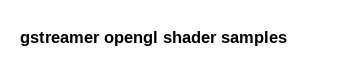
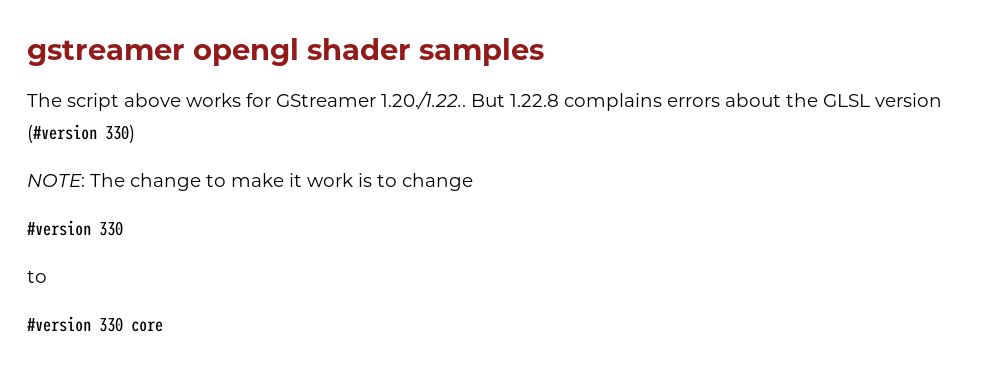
+ The script above works for GStreamer 1.20./1.22.. But 1.22.8 complains errors about the GLSL version (#version 330)
+ NOTE: The change to make it work is to change
+ #version 330
+ to
+ #version 330 core

